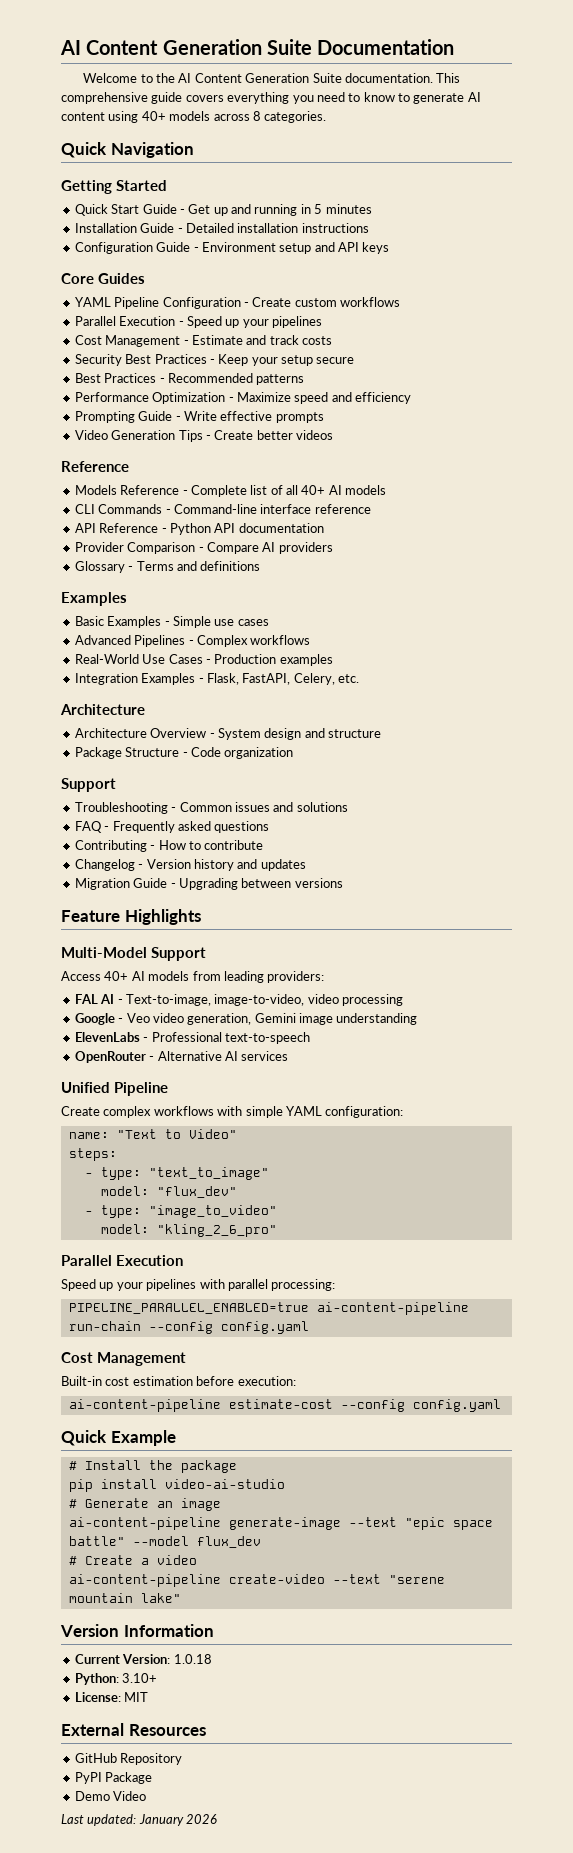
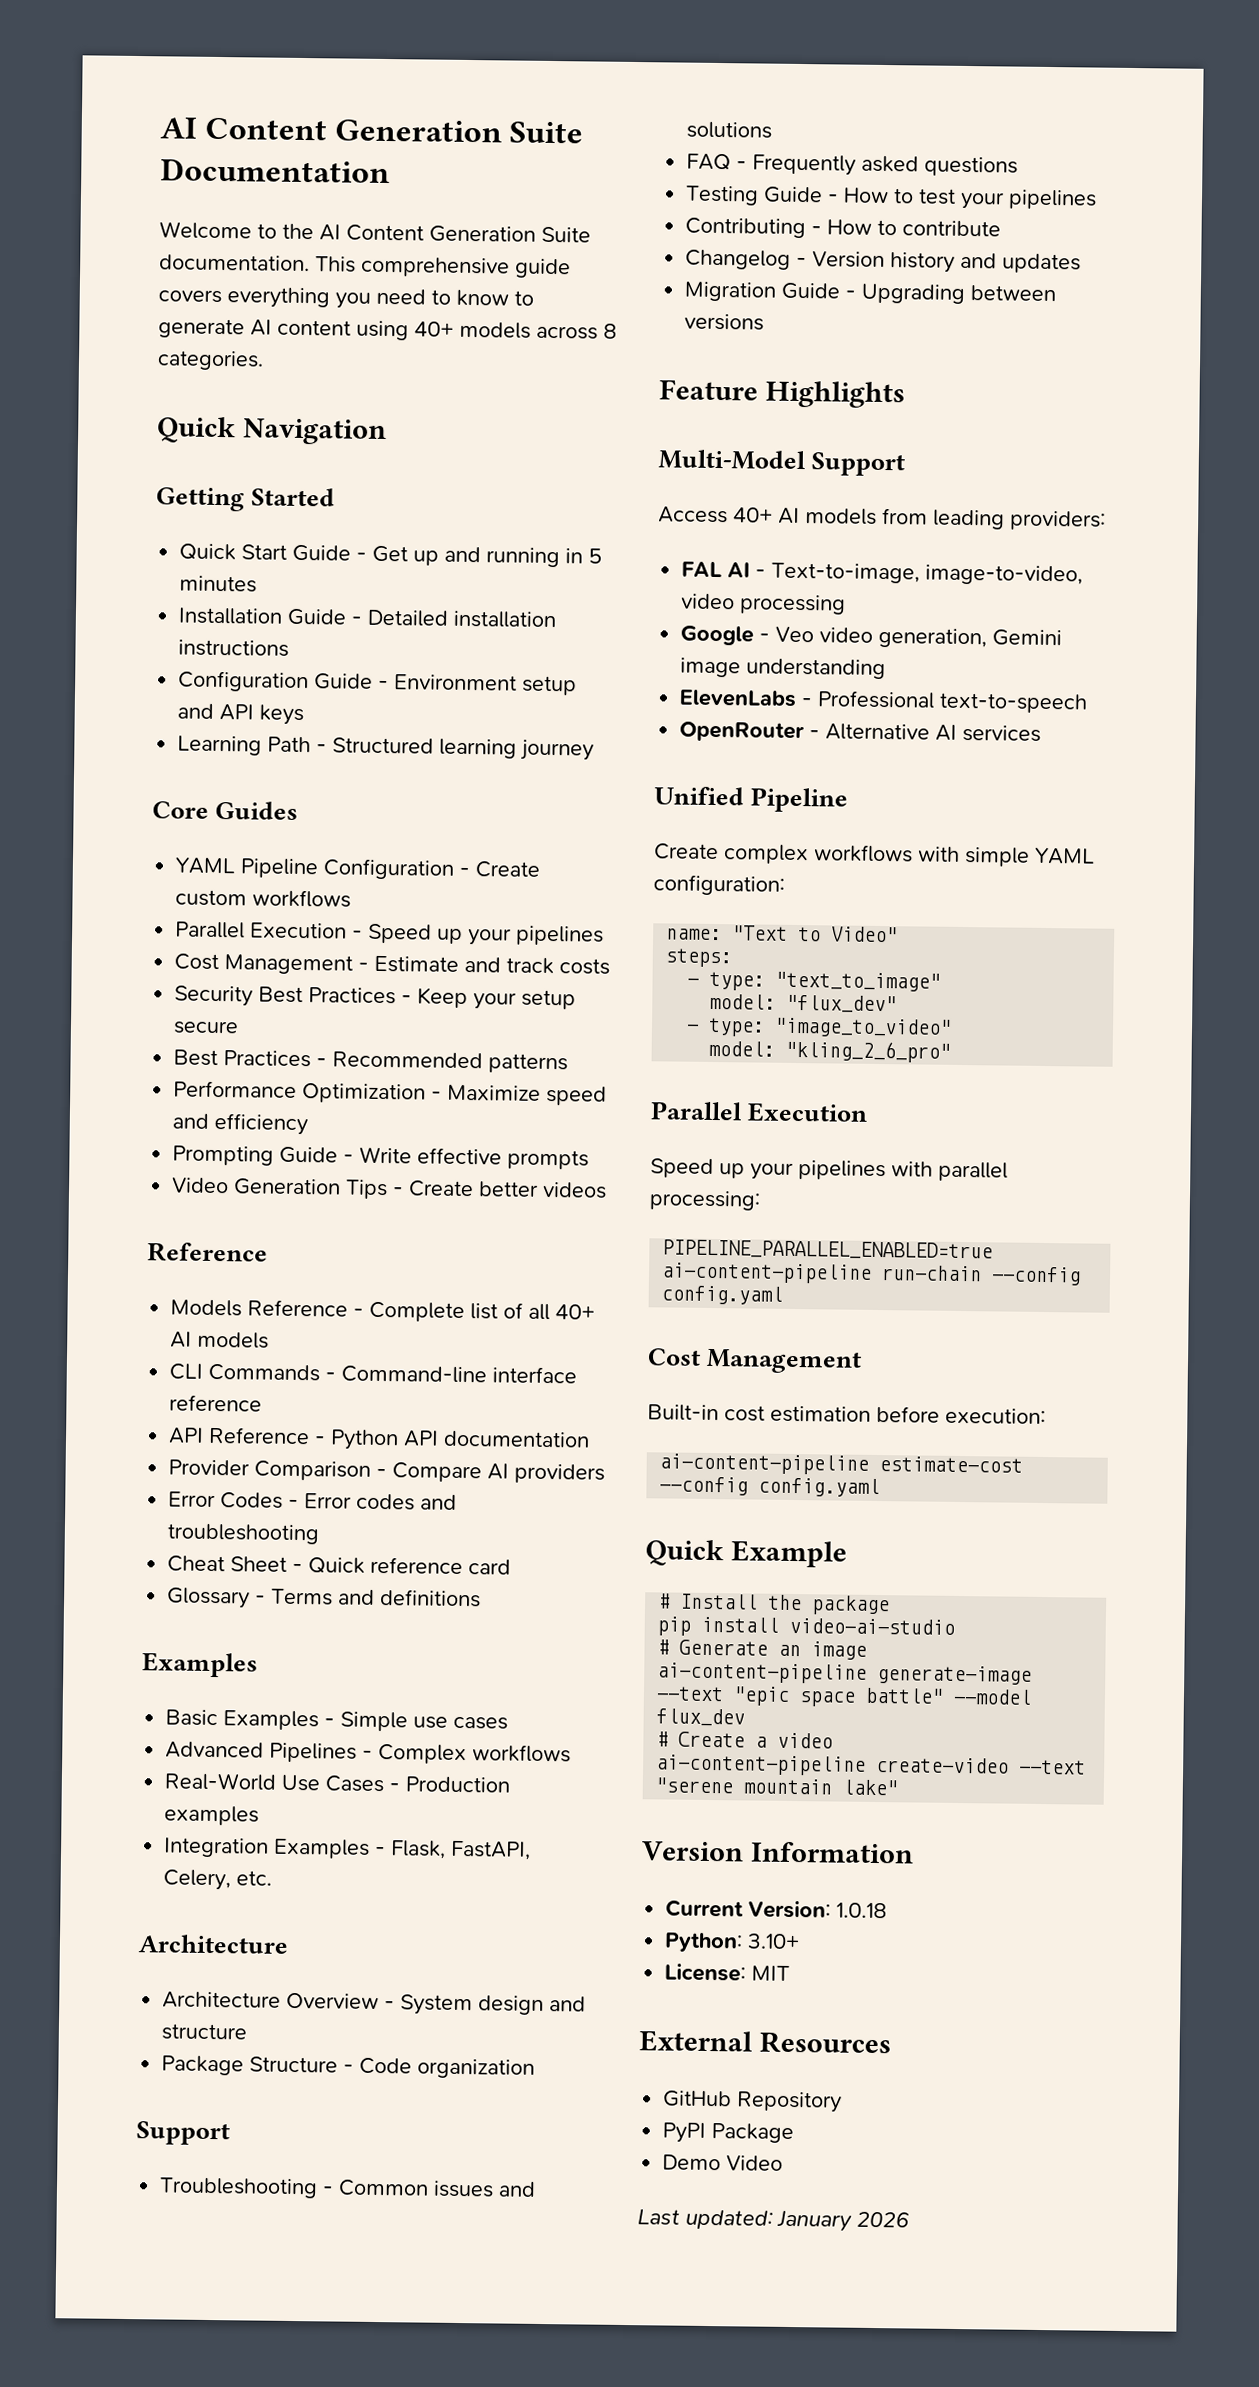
+ Learning Path - Structured learning journey
+ Error Codes - Error codes and troubleshooting
+ Cheat Sheet - Quick reference card
+ Testing Guide - How to test your pipelines

